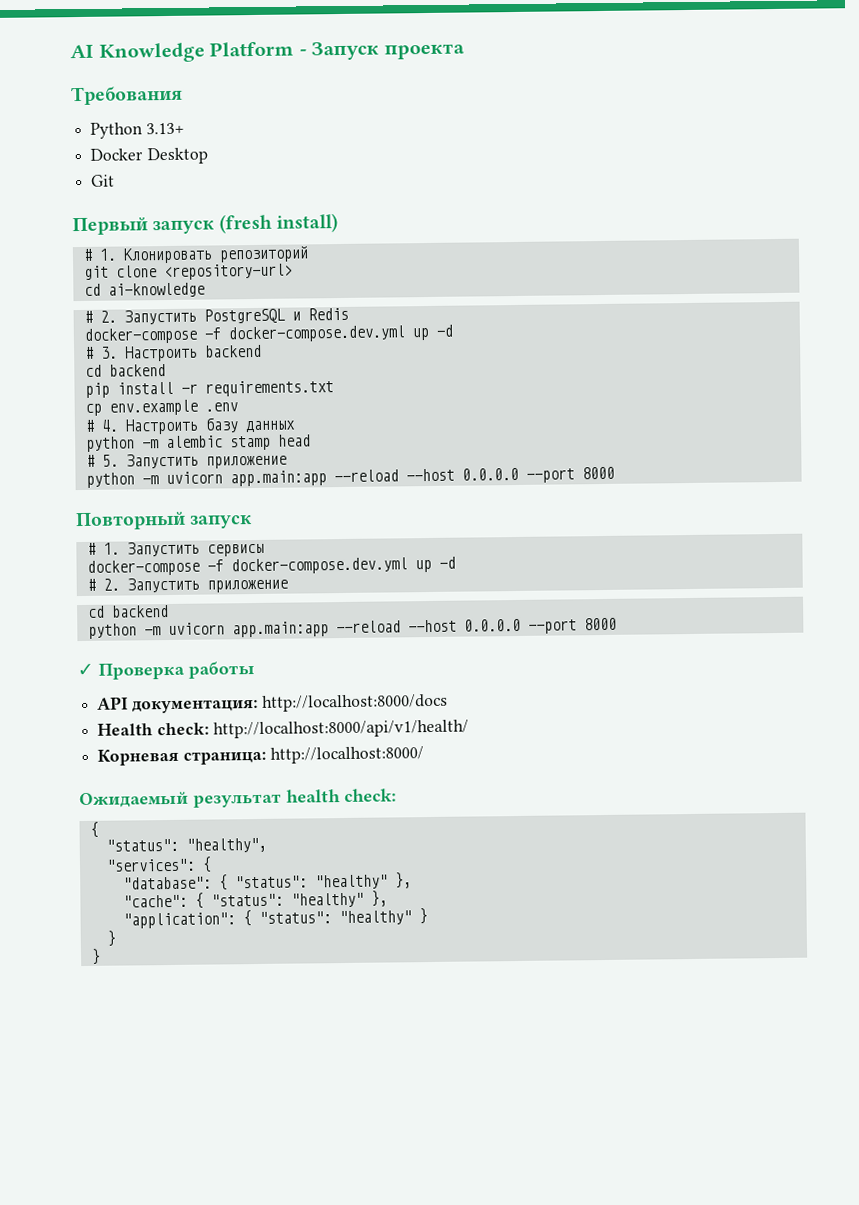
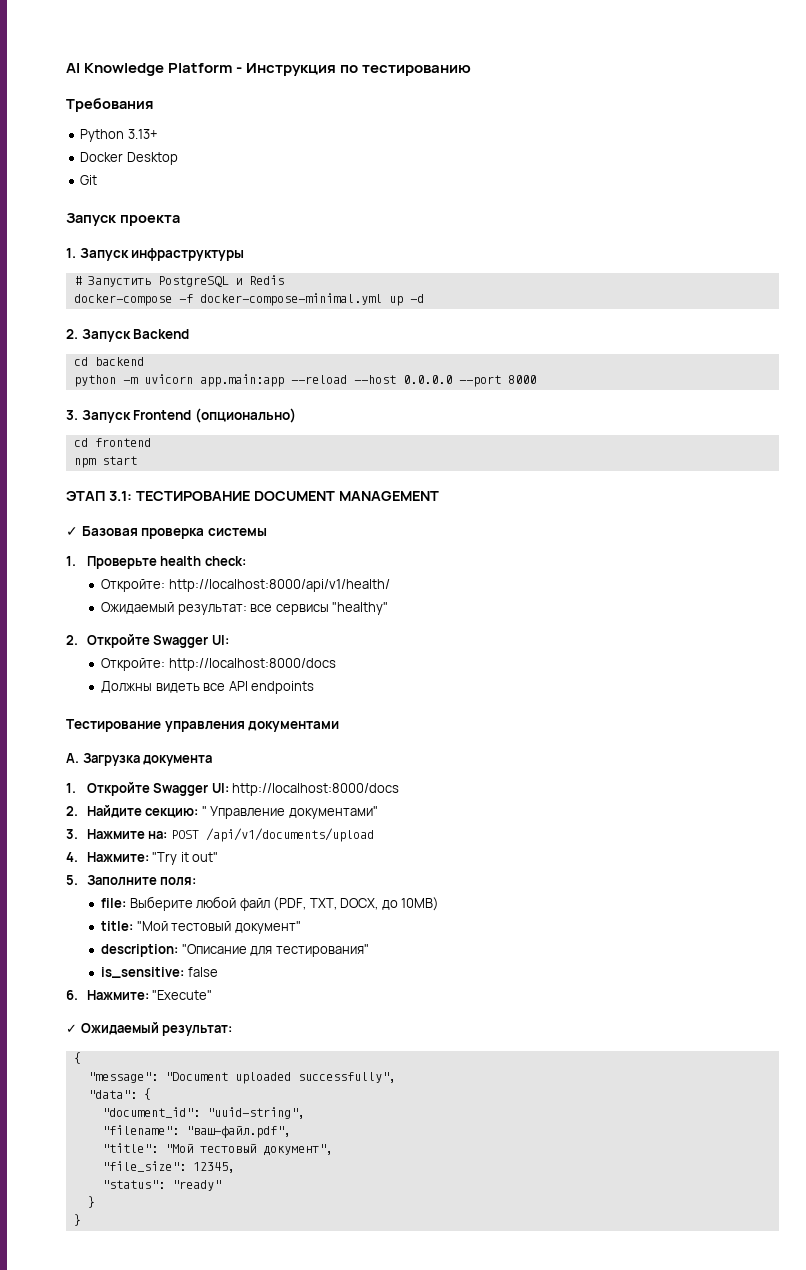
- AI Knowledge Platform - Запуск проекта
+ AI Knowledge Platform - Инструкция по тестированию
- Первый запуск (fresh install)
- # 1. Клонировать репозиторий
- git clone <repository-url>
- cd ai-knowledge
- # 2. Запустить PostgreSQL и Redis
- docker-compose -f docker-compose.dev.yml up -d
- # 3. Настроить backend
- cd backend
- pip install -r requirements.txt
- cp env.example .env
- # 4. Настроить базу данных
- python -m alembic stamp head
- # 5. Запустить приложение
- python -m uvicorn app.main:app --reload --host 0.0.0.0 --port 8000
- Повторный запуск
- # 1. Запустить сервисы
- docker-compose -f docker-compose.dev.yml up -d
- # 2. Запустить приложение
+ Запуск проекта
+ 1. Запуск инфраструктуры
+ # Запустить PostgreSQL и Redis
+ docker-compose -f docker-compose-minimal.yml up -d
+ 2. Запуск Backend
- ✓ Проверка работы
- API документация: http://localhost:8000/docs
- Health check: http://localhost:8000/api/v1/health/
- Корневая страница: http://localhost:8000/
- Ожидаемый результат health check:
+ 3. Запуск Frontend (опционально)
+ cd frontend
+ npm start
+ ЭТАП 3.1: ТЕСТИРОВАНИЕ DOCUMENT MANAGEMENT
+ ✓ Базовая проверка системы
+ 1. Проверьте health check:
+ Откройте: http://localhost:8000/api/v1/health/
+ Ожидаемый результат: все сервисы "healthy"
+ 2. Откройте Swagger UI:
+ Откройте: http://localhost:8000/docs
+ Должны видеть все API endpoints
+ Тестирование управления документами
+ A. Загрузка документа
+ 1. Откройте Swagger UI: http://localhost:8000/docs
+ 2. Найдите секцию: " Управление документами"
+ 3. Нажмите на: POST /api/v1/documents/upload
+ 4. Нажмите: "Try it out"
+ 5. Заполните поля:
+ file: Выберите любой файл (PDF, TXT, DOCX, до 10MB)
+ title: "Мой тестовый документ"
+ description: "Описание для тестирования"
+ is_sensitive: false
+ 6. Нажмите: "Execute"
+ ✓ Ожидаемый результат:
  {
- "status": "healthy",
- "services": {
- "database": { "status": "healthy" },
- "cache": { "status": "healthy" },
- "application": { "status": "healthy" }
+ "message": "Document uploaded successfully",
+ "data": {
+ "document_id": "uuid-string",
+ "filename": "ваш-файл.pdf",
+ "title": "Мой тестовый документ",
+ "file_size": 12345,
+ "status": "ready"

